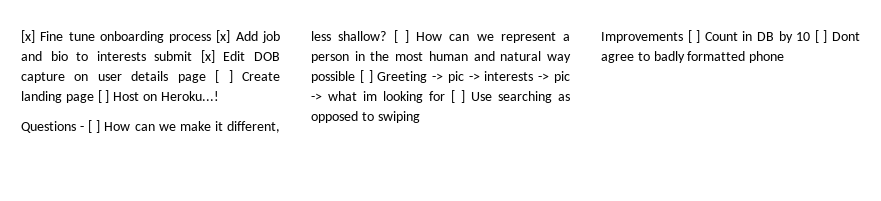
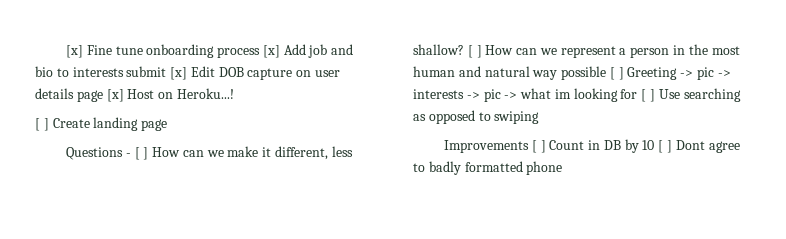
- [x] Fine tune onboarding process [x] Add job and bio to interests submit [x] Edit DOB capture on user details page [ ] Create landing page [ ] Host on Heroku...!
+ [x] Fine tune onboarding process [x] Add job and bio to interests submit [x] Edit DOB capture on user details page [x] Host on Heroku...!
+ [ ] Create landing page

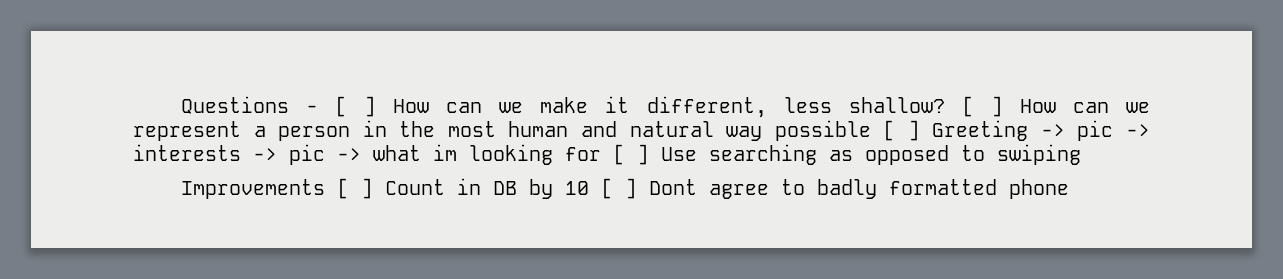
- [x] Fine tune onboarding process [x] Add job and bio to interests submit [x] Edit DOB capture on user details page [x] Host on Heroku...!
- [ ] Create landing page

